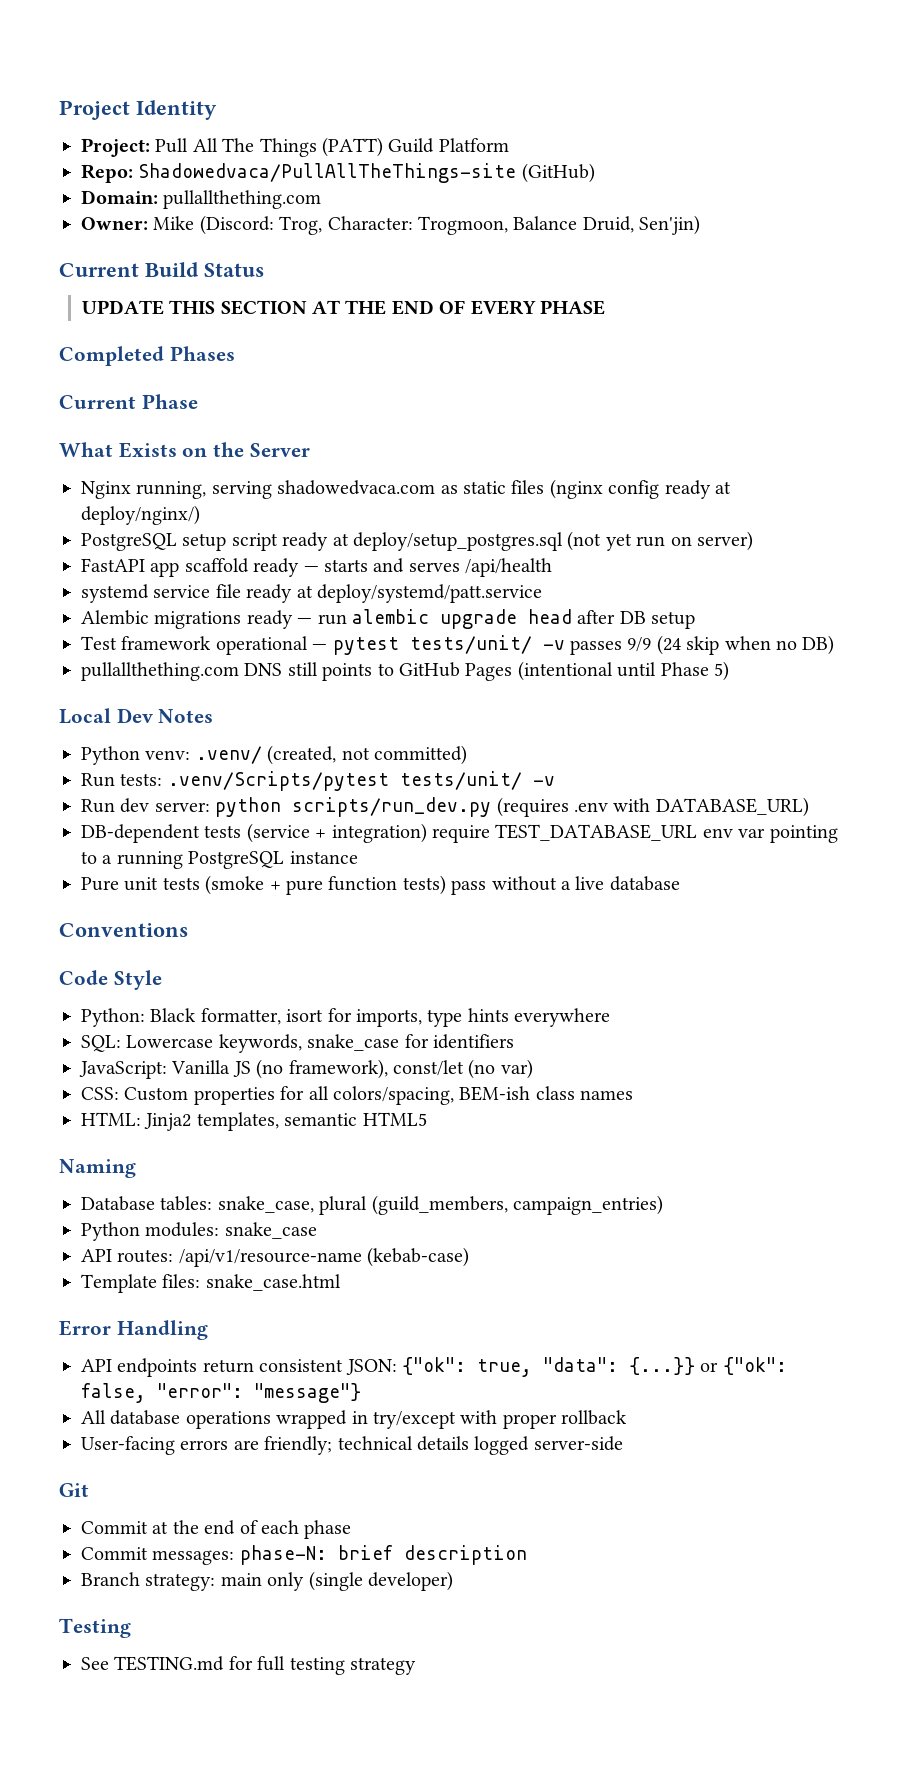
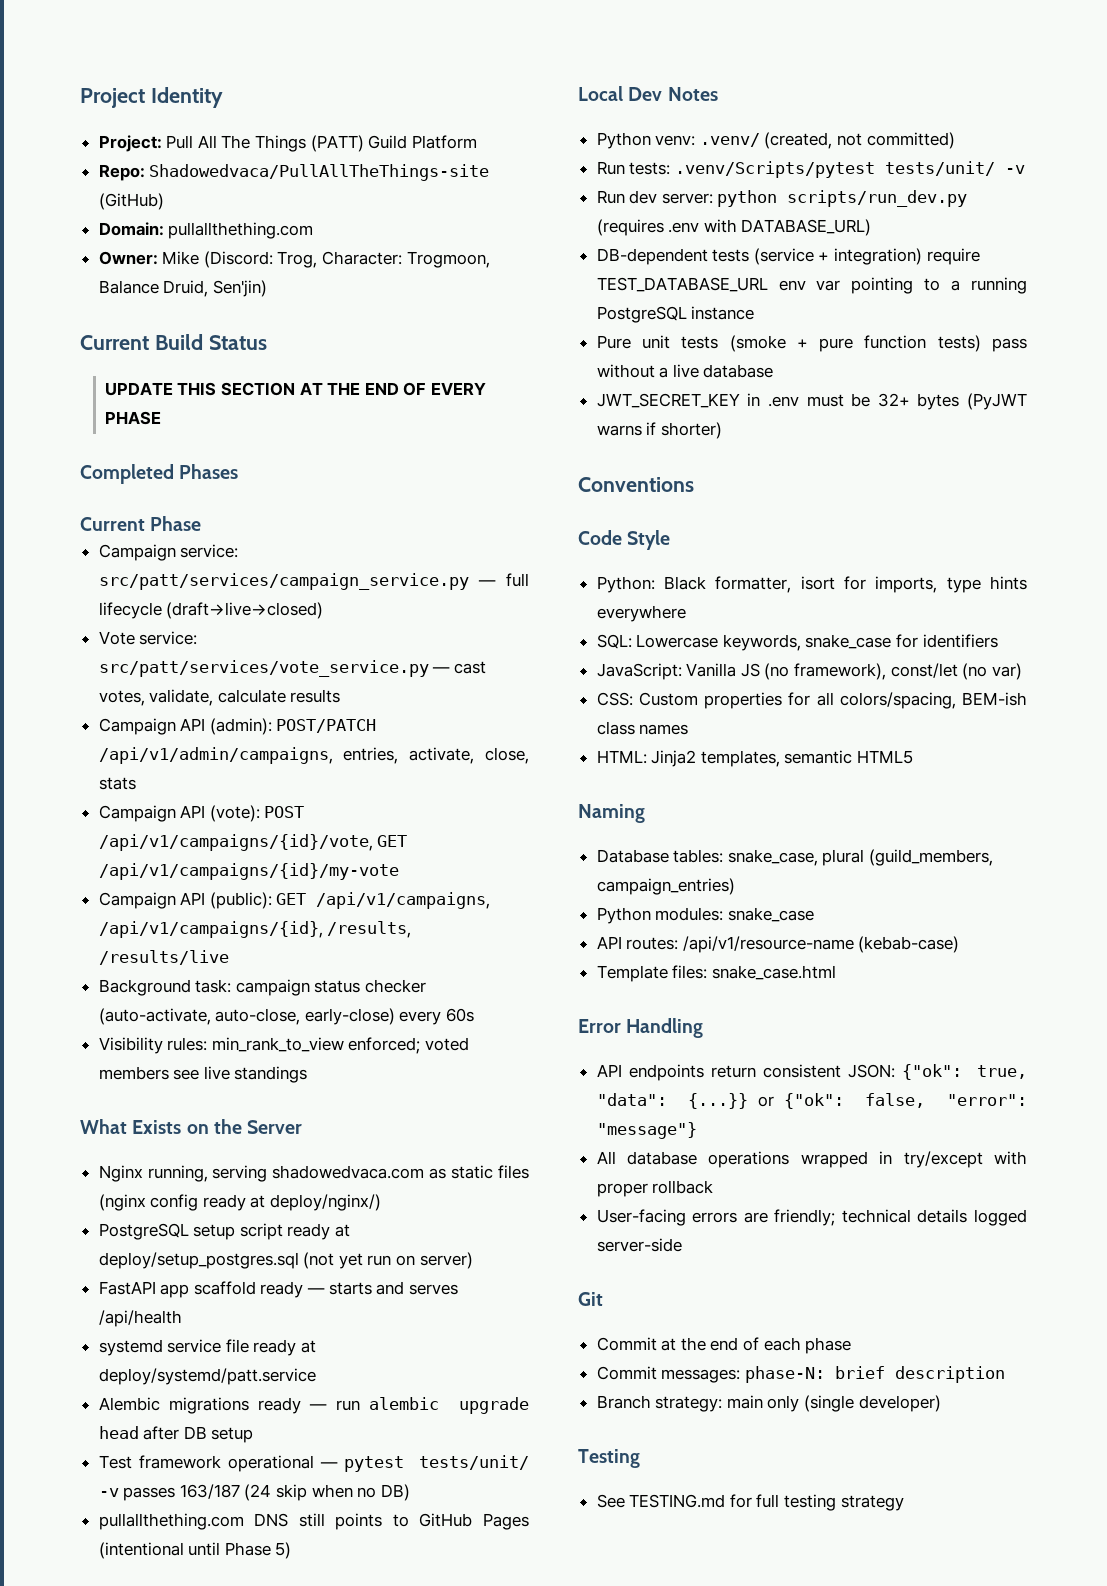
+ Campaign service: src/patt/services/campaign_service.py — full lifecycle (draft→live→closed)
+ Vote service: src/patt/services/vote_service.py — cast votes, validate, calculate results
+ Campaign API (admin): POST/PATCH /api/v1/admin/campaigns, entries, activate, close, stats
+ Campaign API (vote): POST /api/v1/campaigns/{id}/vote, GET /api/v1/campaigns/{id}/my-vote
+ Campaign API (public): GET /api/v1/campaigns, /api/v1/campaigns/{id}, /results, /results/live
+ Background task: campaign status checker (auto-activate, auto-close, early-close) every 60s
+ Visibility rules: min_rank_to_view enforced; voted members see live standings
- Test framework operational — pytest tests/unit/ -v passes 9/9 (24 skip when no DB)
+ Test framework operational — pytest tests/unit/ -v passes 163/187 (24 skip when no DB)
+ JWT_SECRET_KEY in .env must be 32+ bytes (PyJWT warns if shorter)

